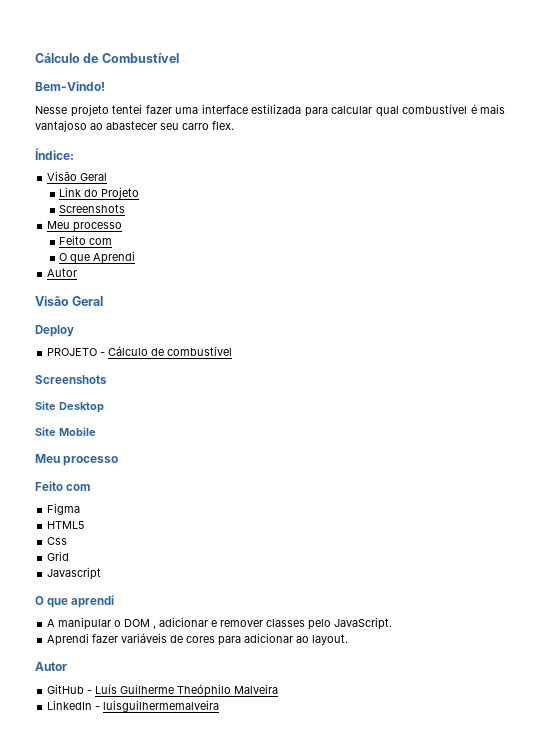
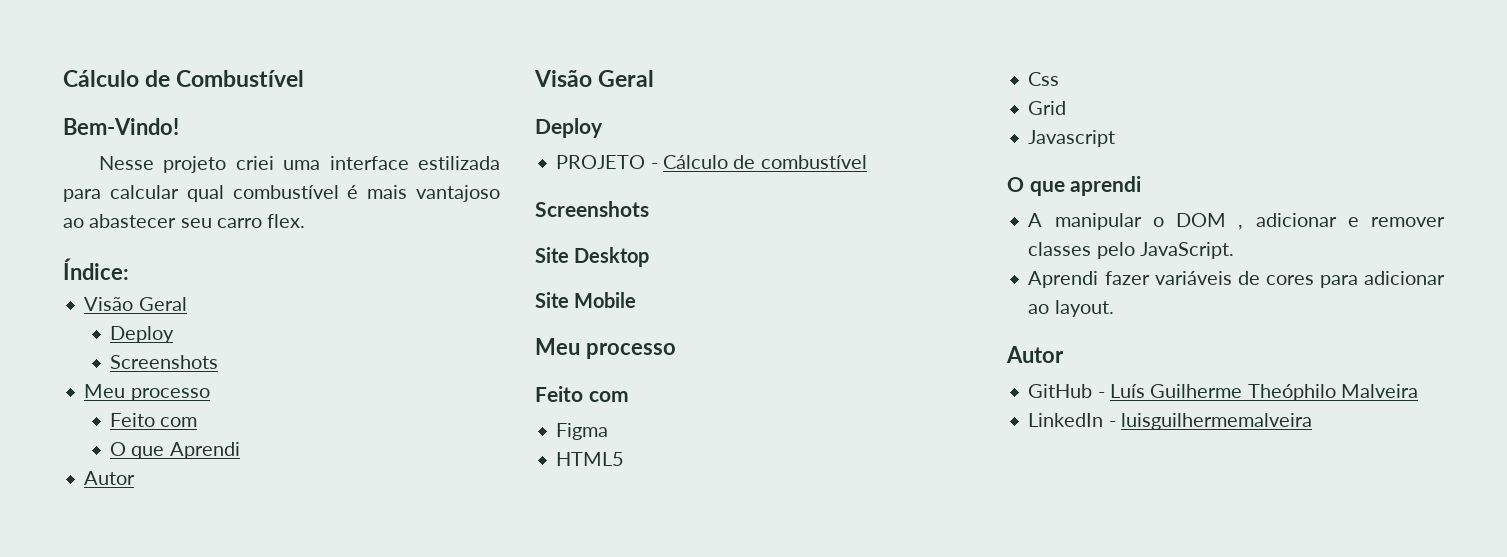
- Nesse projeto tentei fazer uma interface estilizada para calcular qual combustível é mais vantajoso ao abastecer seu carro flex.
+ Nesse projeto criei uma interface estilizada para calcular qual combustível é mais vantajoso ao abastecer seu carro flex.
  Índice:
  Visão Geral
- Link do Projeto
+ Deploy

